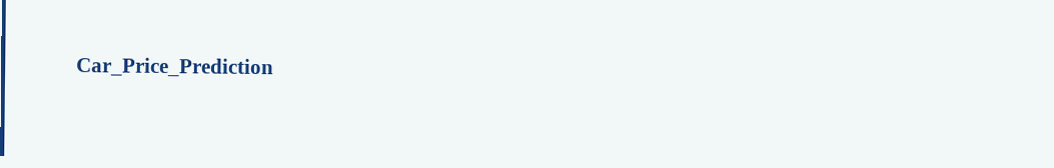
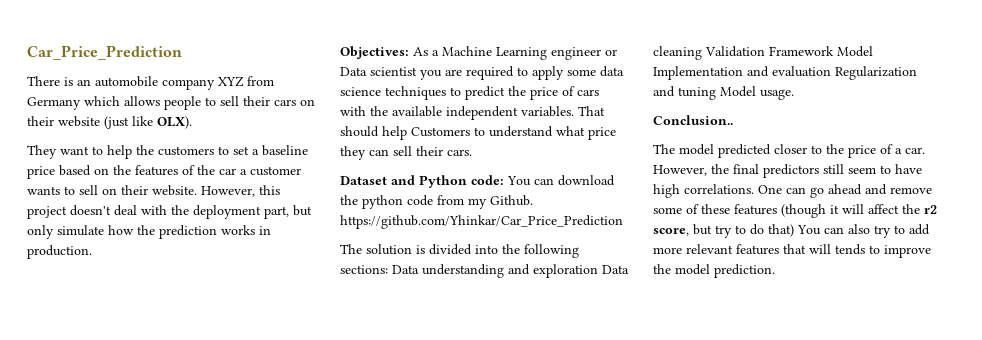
+ There is an automobile company XYZ from Germany which allows people to sell their cars on their website (just like OLX).
+ They want to help the customers to set a baseline price based on the features of the car a customer wants to sell on their website. However, this project doesn't deal with the deployment part, but only simulate how the prediction works in production.
+ Objectives: As a Machine Learning engineer or Data scientist you are required to apply some data science techniques to predict the price of cars with the available independent variables. That should help Customers to understand what price they can sell their cars.
+ Dataset and Python code: You can download the python code from my Github. https://github.com/Yhinkar/Car_Price_Prediction
+ The solution is divided into the following sections: Data understanding and exploration Data cleaning Validation Framework Model Implementation and evaluation Regularization and tuning Model usage.
+ Conclusion..
+ The model predicted closer to the price of a car. However, the final predictors still seem to have high correlations. One can go ahead and remove some of these features (though it will affect the r2 score, but try to do that) You can also try to add more relevant features that will tends to improve the model prediction.

